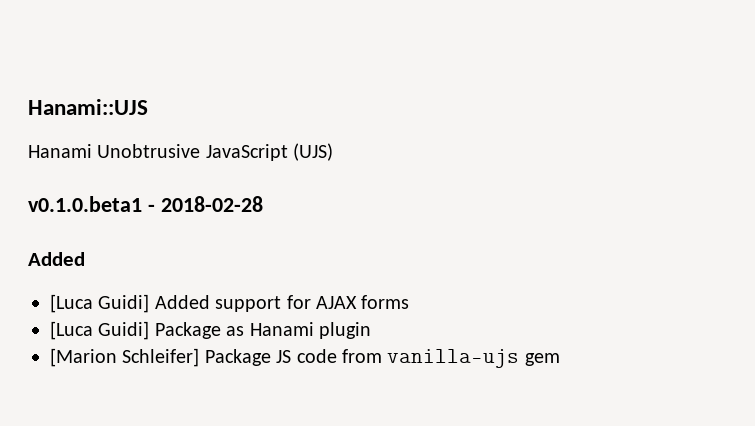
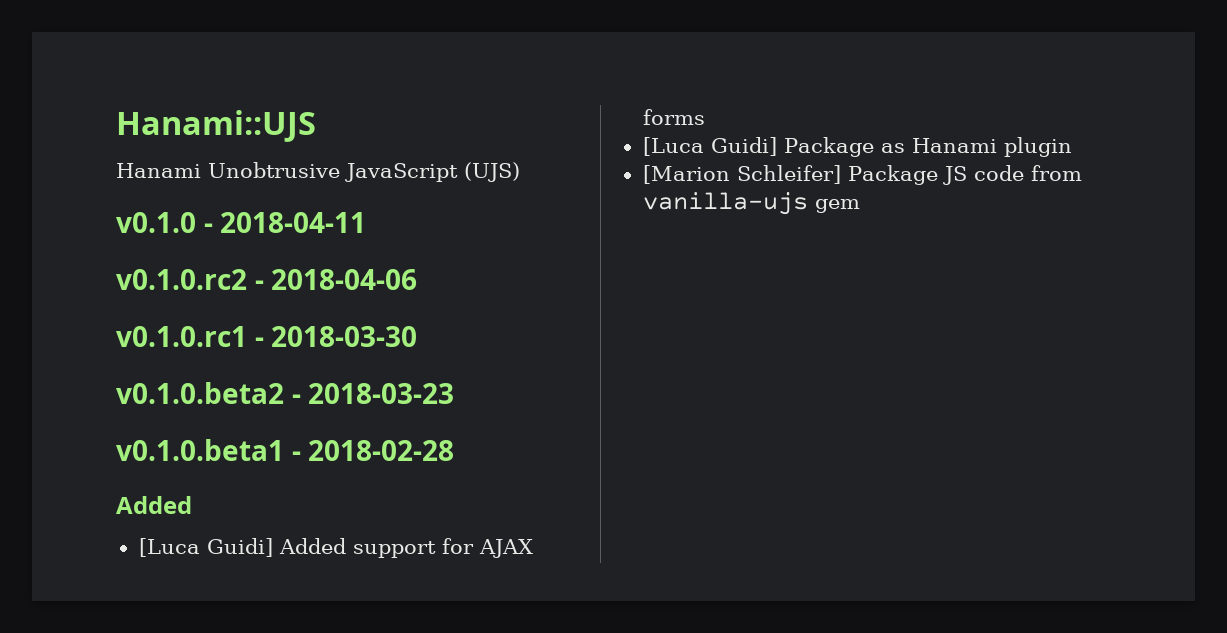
+ v0.1.0 - 2018-04-11
+ v0.1.0.rc2 - 2018-04-06
+ v0.1.0.rc1 - 2018-03-30
+ v0.1.0.beta2 - 2018-03-23

